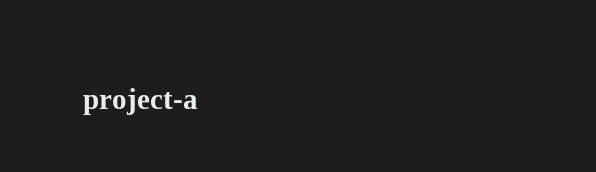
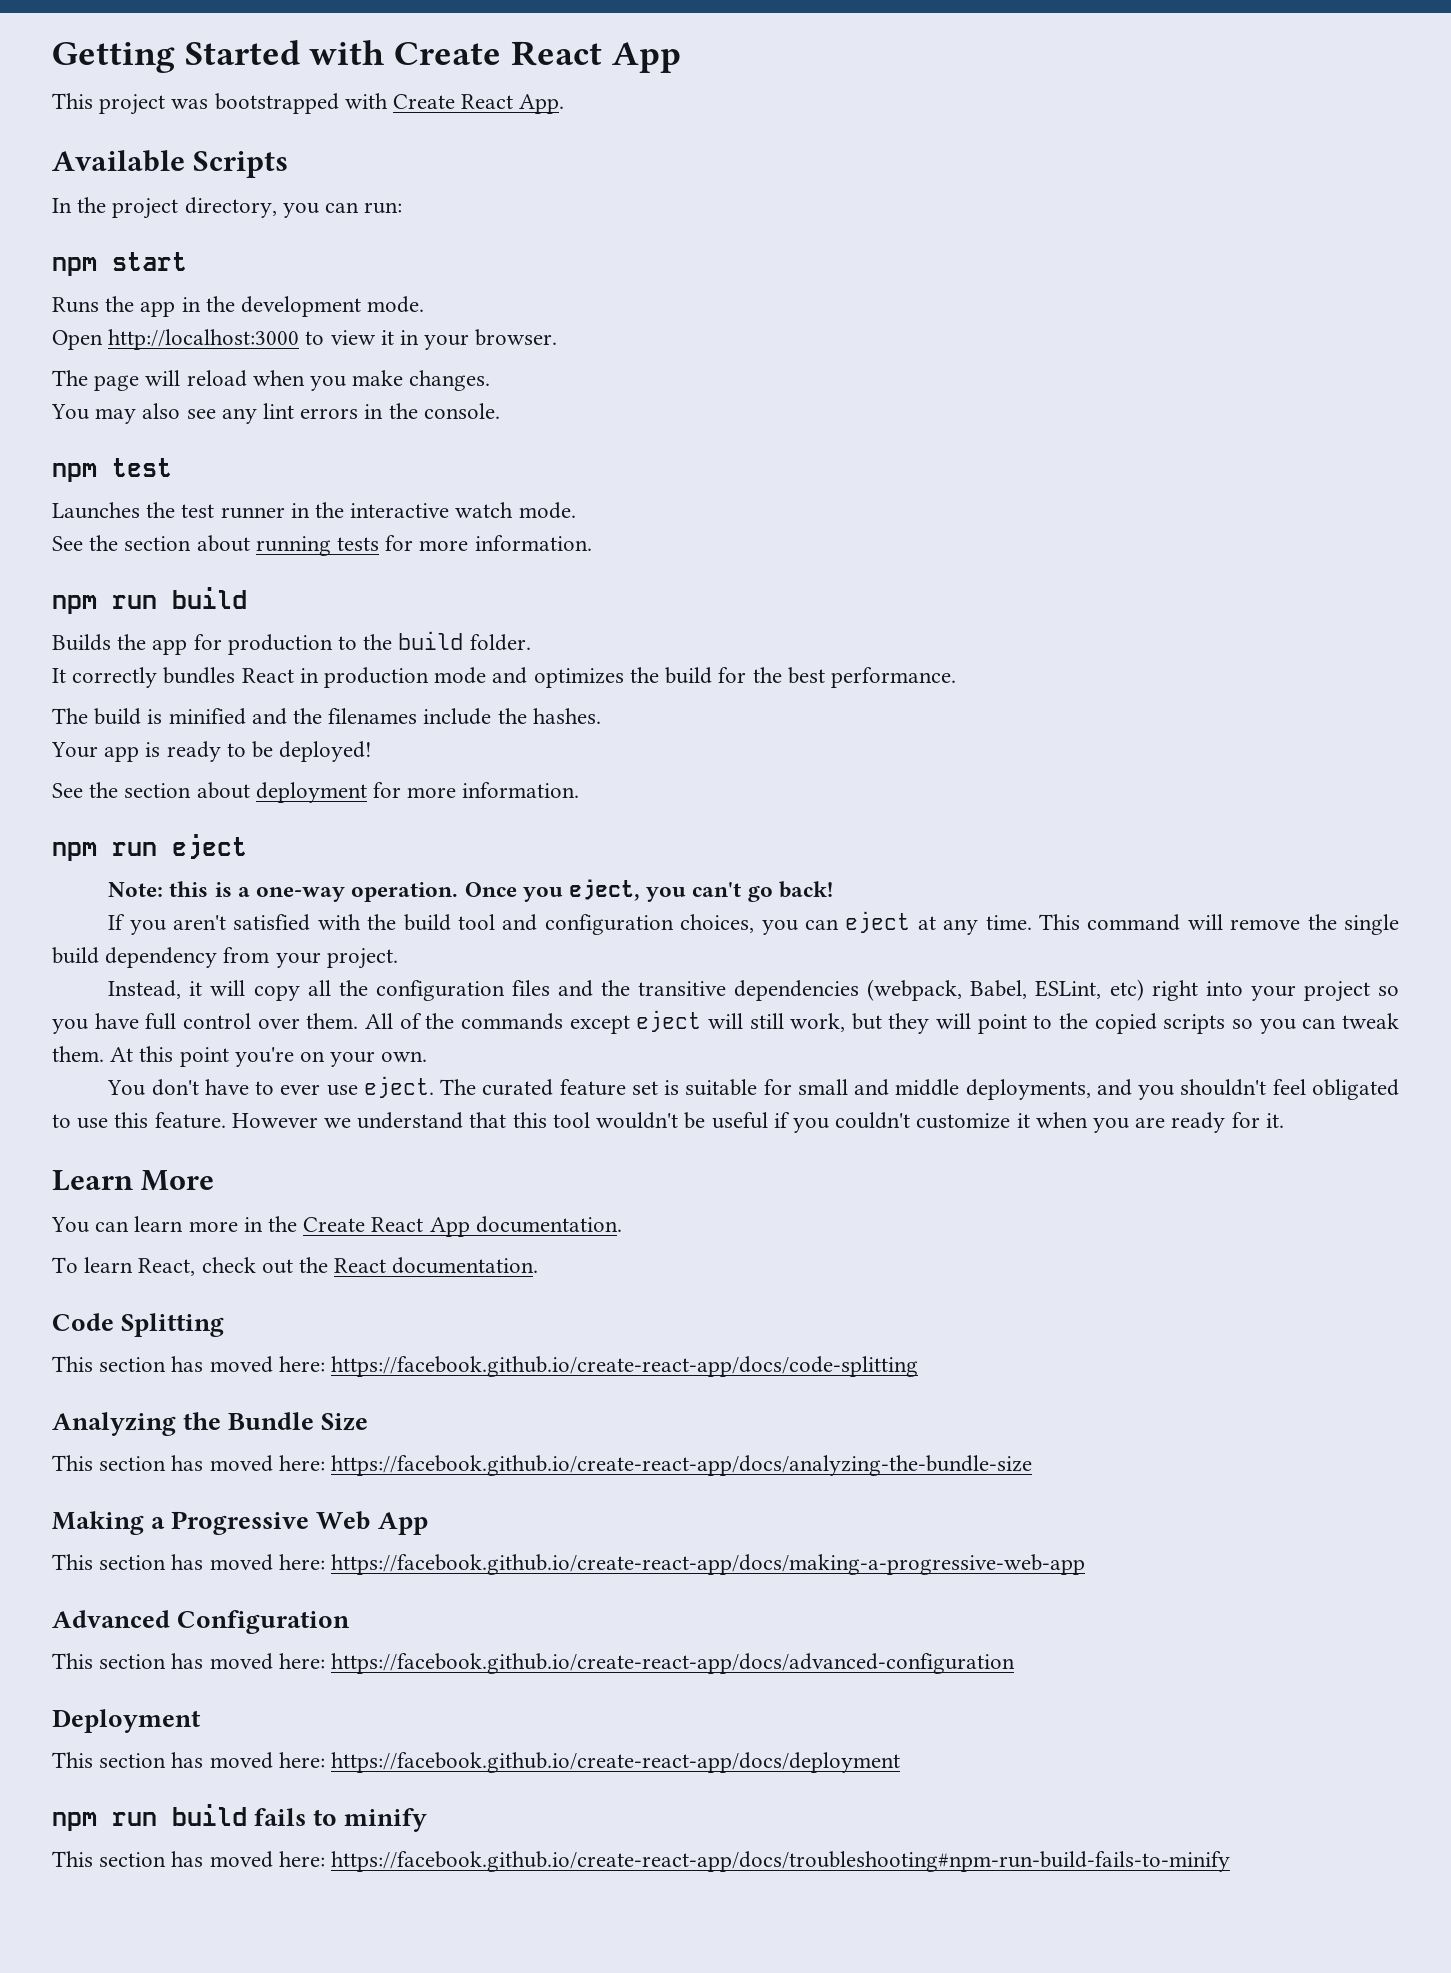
- project-a
+ Getting Started with Create React App
+ This project was bootstrapped with Create React App.
+ Available Scripts
+ In the project directory, you can run:
+ npm start
+ Runs the app in the development mode.
+ Open http://localhost:3000 to view it in your browser.
+ The page will reload when you make changes.
+ You may also see any lint errors in the console.
+ npm test
+ Launches the test runner in the interactive watch mode.
+ See the section about running tests for more information.
+ npm run build
+ Builds the app for production to the build folder.
+ It correctly bundles React in production mode and optimizes the build for the best performance.
+ The build is minified and the filenames include the hashes.
+ Your app is ready to be deployed!
+ See the section about deployment for more information.
+ npm run eject
+ Note: this is a one-way operation. Once you eject, you can't go back!
+ If you aren't satisfied with the build tool and configuration choices, you can eject at any time. This command will remove the single build dependency from your project.
+ Instead, it will copy all the configuration files and the transitive dependencies (webpack, Babel, ESLint, etc) right into your project so you have full control over them. All of the commands except eject will still work, but they will point to the copied scripts so you can tweak them. At this point you're on your own.
+ You don't have to ever use eject. The curated feature set is suitable for small and middle deployments, and you shouldn't feel obligated to use this feature. However we understand that this tool wouldn't be useful if you couldn't customize it when you are ready for it.
+ Learn More
+ You can learn more in the Create React App documentation.
+ To learn React, check out the React documentation.
+ Code Splitting
+ This section has moved here: https://facebook.github.io/create-react-app/docs/code-splitting
+ Analyzing the Bundle Size
+ This section has moved here: https://facebook.github.io/create-react-app/docs/analyzing-the-bundle-size
+ Making a Progressive Web App
+ This section has moved here: https://facebook.github.io/create-react-app/docs/making-a-progressive-web-app
+ Advanced Configuration
+ This section has moved here: https://facebook.github.io/create-react-app/docs/advanced-configuration
+ Deployment
+ This section has moved here: https://facebook.github.io/create-react-app/docs/deployment
+ npm run build fails to minify
+ This section has moved here: https://facebook.github.io/create-react-app/docs/troubleshooting#npm-run-build-fails-to-minify

